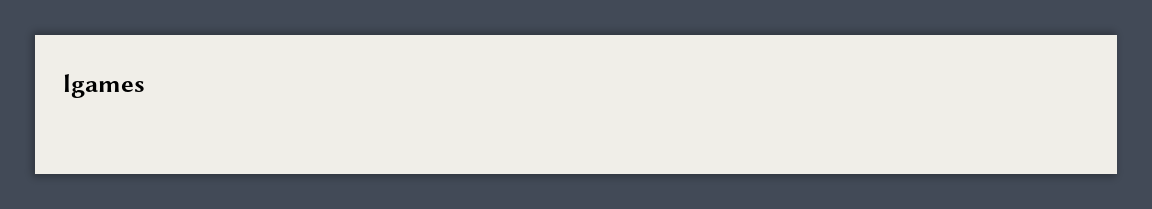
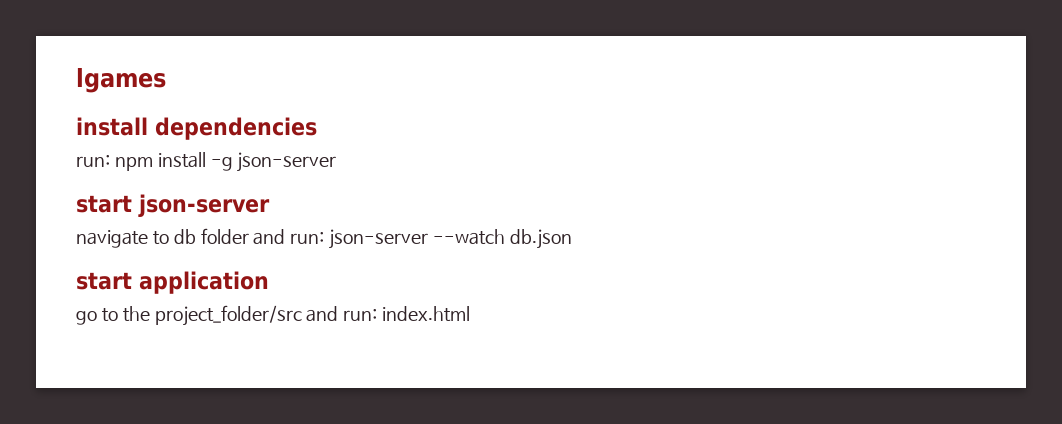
+ install dependencies
+ run: npm install -g json-server
+ start json-server
+ navigate to db folder and run: json-server --watch db.json
+ start application
+ go to the project_folder/src and run: index.html

